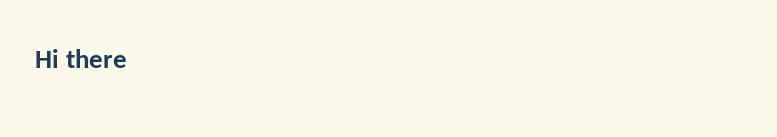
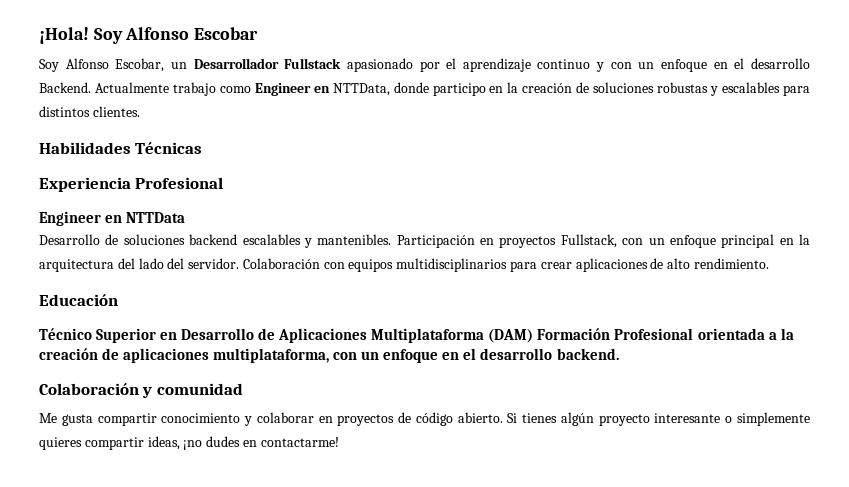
- Hi there
+ ¡Hola! Soy Alfonso Escobar
+ Soy Alfonso Escobar, un Desarrollador Fullstack apasionado por el aprendizaje continuo y con un enfoque en el desarrollo Backend. Actualmente trabajo como Engineer en NTTData, donde participo en la creación de soluciones robustas y escalables para distintos clientes.
+ Habilidades Técnicas
+ Experiencia Profesional
+ Engineer en NTTData
+ Desarrollo de soluciones backend escalables y mantenibles. Participación en proyectos Fullstack, con un enfoque principal en la arquitectura del lado del servidor. Colaboración con equipos multidisciplinarios para crear aplicaciones de alto rendimiento.
+ Educación
+ Técnico Superior en Desarrollo de Aplicaciones Multiplataforma (DAM) Formación Profesional orientada a la creación de aplicaciones multiplataforma, con un enfoque en el desarrollo backend.
+ Colaboración y comunidad
+ Me gusta compartir conocimiento y colaborar en proyectos de código abierto. Si tienes algún proyecto interesante o simplemente quieres compartir ideas, ¡no dudes en contactarme!

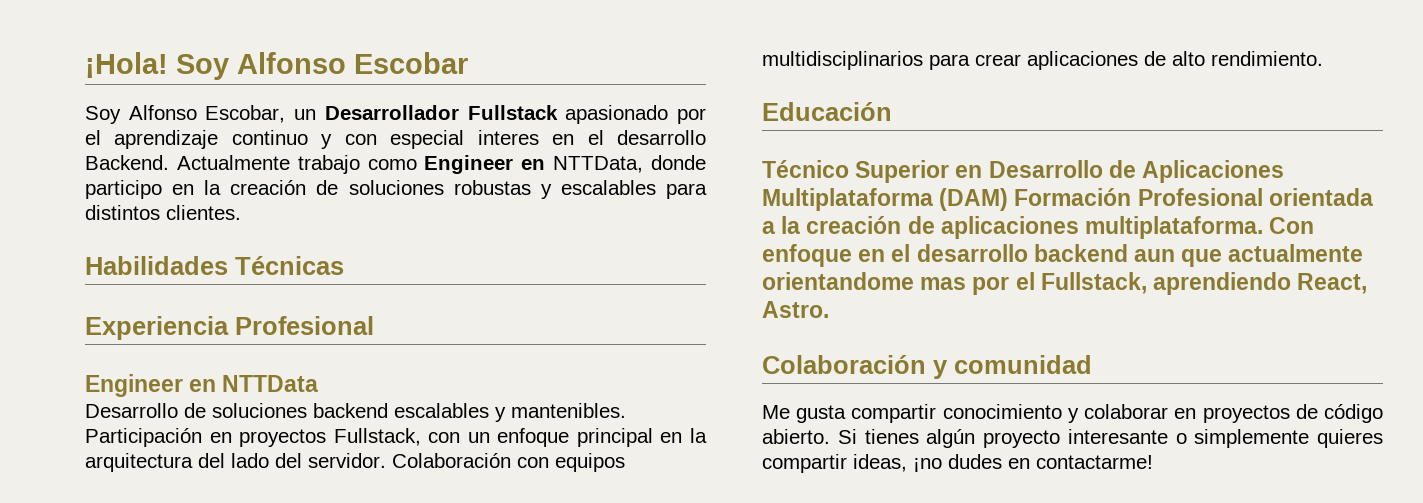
- Soy Alfonso Escobar, un Desarrollador Fullstack apasionado por el aprendizaje continuo y con un enfoque en el desarrollo Backend.
+ Soy Alfonso Escobar, un Desarrollador Fullstack apasionado por el aprendizaje continuo y con especial interes en el desarrollo Backend.
- Técnico Superior en Desarrollo de Aplicaciones Multiplataforma (DAM) Formación Profesional orientada a la creación de aplicaciones multiplataforma, con un enfoque en el desarrollo backend.
+ Técnico Superior en Desarrollo de Aplicaciones Multiplataforma (DAM) Formación Profesional orientada a la creación de aplicaciones multiplataforma. Con enfoque en el desarrollo backend aun que actualmente orientandome mas por el Fullstack, aprendiendo React, Astro.

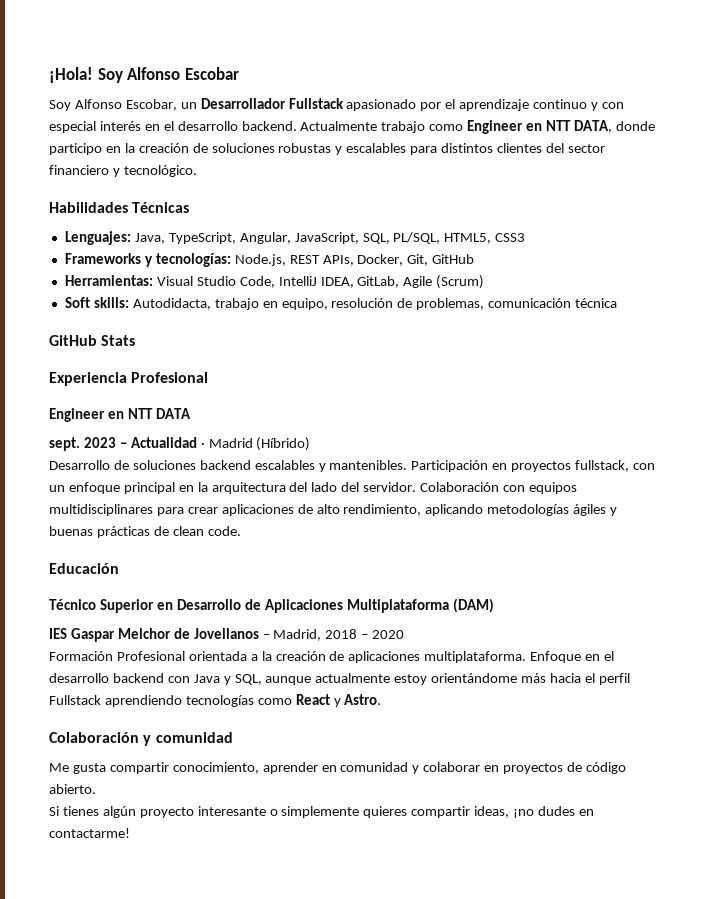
- Soy Alfonso Escobar, un Desarrollador Fullstack apasionado por el aprendizaje continuo y con especial interes en el desarrollo Backend.
+ Soy Alfonso Escobar, un Desarrollador Fullstack apasionado por el aprendizaje continuo y con especial interés en el desarrollo backend.
- Actualmente trabajo como Engineer en NTTData, donde participo en la creación de soluciones robustas y escalables para distintos clientes.
+ Actualmente trabajo como Engineer en NTT DATA, donde participo en la creación de soluciones robustas y escalables para distintos clientes del sector financiero y tecnológico.
  Habilidades Técnicas
+ Lenguajes: Java, TypeScript, Angular, JavaScript, SQL, PL/SQL, HTML5, CSS3
+ Frameworks y tecnologías: Node.js, REST APIs, Docker, Git, GitHub
+ Herramientas: Visual Studio Code, IntelliJ IDEA, GitLab, Agile (Scrum)
+ Soft skills: Autodidacta, trabajo en equipo, resolución de problemas, comunicación técnica
+ GitHub Stats
  Experiencia Profesional
- Engineer en NTTData
+ Engineer en NTT DATA
+ sept. 2023 – Actualidad · Madrid (Híbrido)
- Participación en proyectos Fullstack, con un enfoque principal en la arquitectura del lado del servidor.
+ Participación en proyectos fullstack, con un enfoque principal en la arquitectura del lado del servidor.
- Colaboración con equipos multidisciplinarios para crear aplicaciones de alto rendimiento.
+ Colaboración con equipos multidisciplinares para crear aplicaciones de alto rendimiento, aplicando metodologías ágiles y buenas prácticas de clean code.
- Técnico Superior en Desarrollo de Aplicaciones Multiplataforma (DAM) Formación Profesional orientada a la creación de aplicaciones multiplataforma.
+ Técnico Superior en Desarrollo de Aplicaciones Multiplataforma (DAM)
+ IES Gaspar Melchor de Jovellanos – Madrid, 2018 – 2020
+ Formación Profesional orientada a la creación de aplicaciones multiplataforma.
- Con enfoque en el desarrollo backend aun que actualmente orientandome mas por el Fullstack, aprendiendo React, Astro.
+ Enfoque en el desarrollo backend con Java y SQL, aunque actualmente estoy orientándome más hacia el perfil Fullstack aprendiendo tecnologías como React y Astro.
- Me gusta compartir conocimiento y colaborar en proyectos de código abierto. Si tienes algún proyecto interesante o simplemente quieres compartir ideas, ¡no dudes en contactarme!
+ Me gusta compartir conocimiento, aprender en comunidad y colaborar en proyectos de código abierto.
+ Si tienes algún proyecto interesante o simplemente quieres compartir ideas, ¡no dudes en contactarme!

